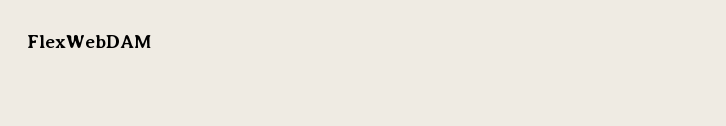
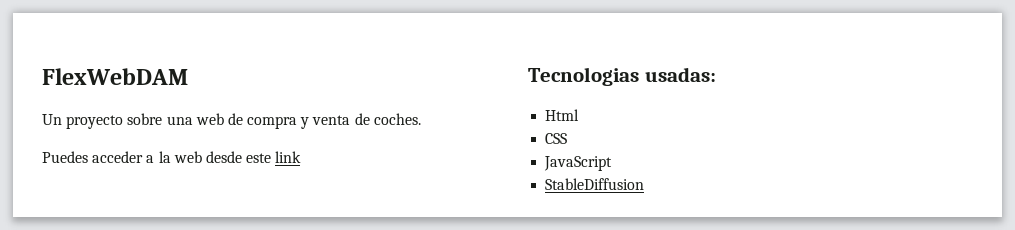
+ Un proyecto sobre una web de compra y venta de coches.
+ Puedes acceder a la web desde este link
+ Tecnologias usadas:
+ Html
+ CSS
+ JavaScript
+ StableDiffusion

